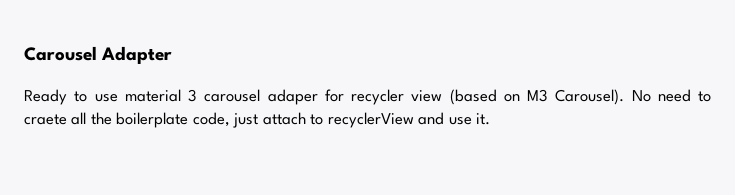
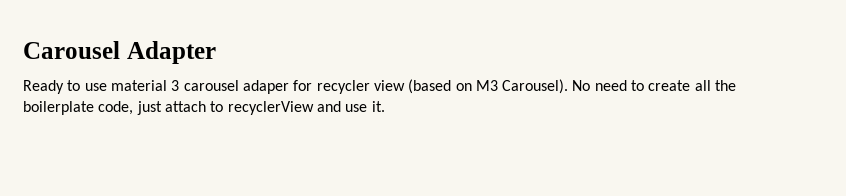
- No need to craete all the boilerplate code, just attach to recyclerView and use it.
+ No need to create all the boilerplate code, just attach to recyclerView and use it.

